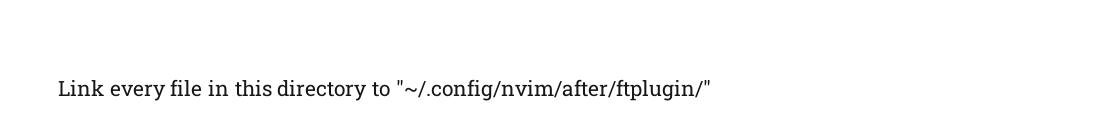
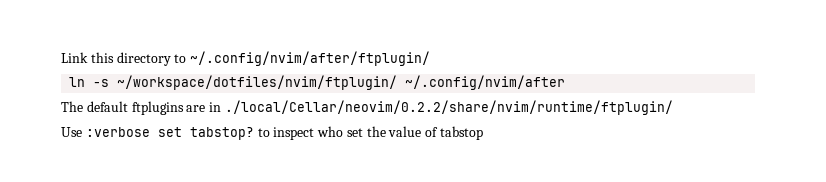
- Link every file in this directory to "~/.config/nvim/after/ftplugin/"
+ Link this directory to ~/.config/nvim/after/ftplugin/
+ ln -s ~/workspace/dotfiles/nvim/ftplugin/ ~/.config/nvim/after
+ The default ftplugins are in ./local/Cellar/neovim/0.2.2/share/nvim/runtime/ftplugin/
+ Use :verbose set tabstop? to inspect who set the value of tabstop

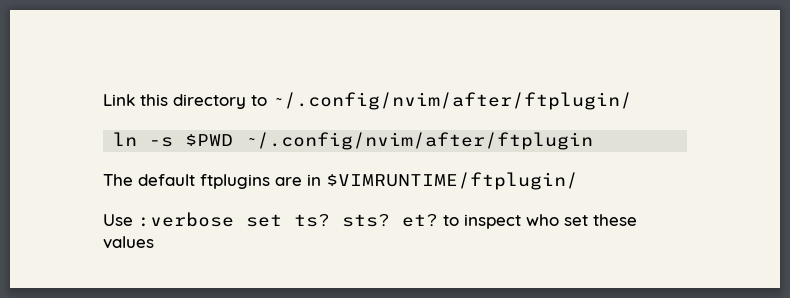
- ln -s ~/workspace/dotfiles/nvim/ftplugin/ ~/.config/nvim/after
+ ln -s $PWD ~/.config/nvim/after/ftplugin
- The default ftplugins are in ./local/Cellar/neovim/0.2.2/share/nvim/runtime/ftplugin/
+ The default ftplugins are in $VIMRUNTIME/ftplugin/
- Use :verbose set tabstop? to inspect who set the value of tabstop
+ Use :verbose set ts? sts? et? to inspect who set these values

